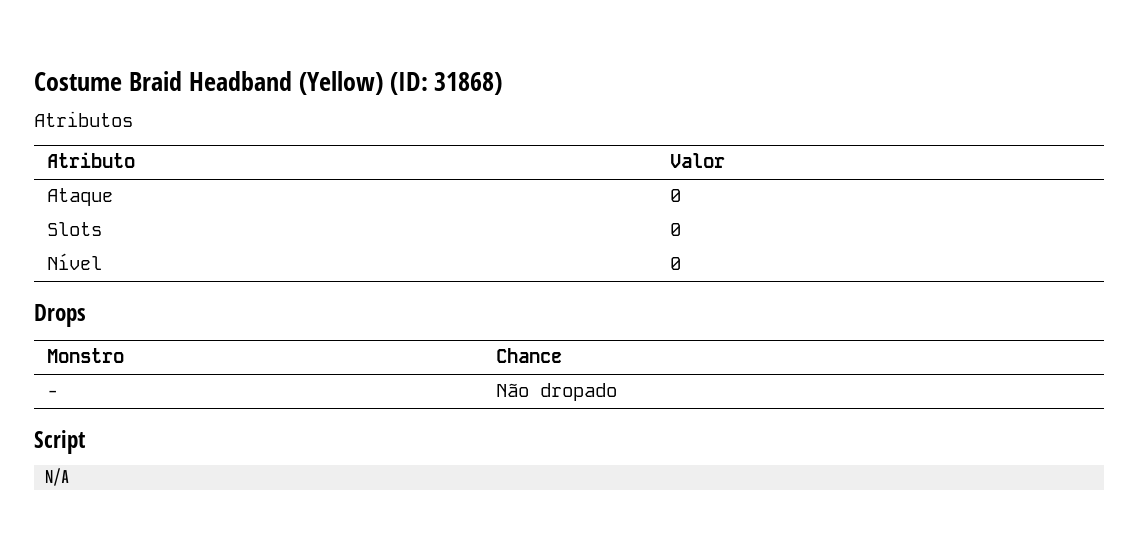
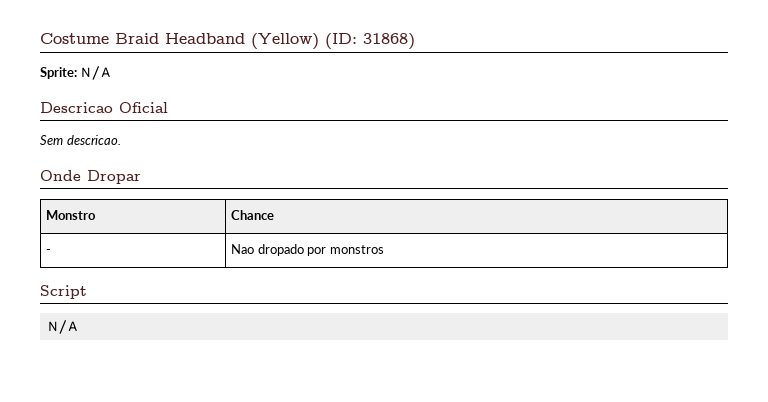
- Atributos
- Atributo | Valor
- Ataque | 0
- Slots | 0
- Nível | 0
- Drops
+ Sprite: N/A
+ Descricao Oficial
+ Sem descricao.
+ Onde Dropar
- - | Não dropado
+ - | Nao dropado por monstros

